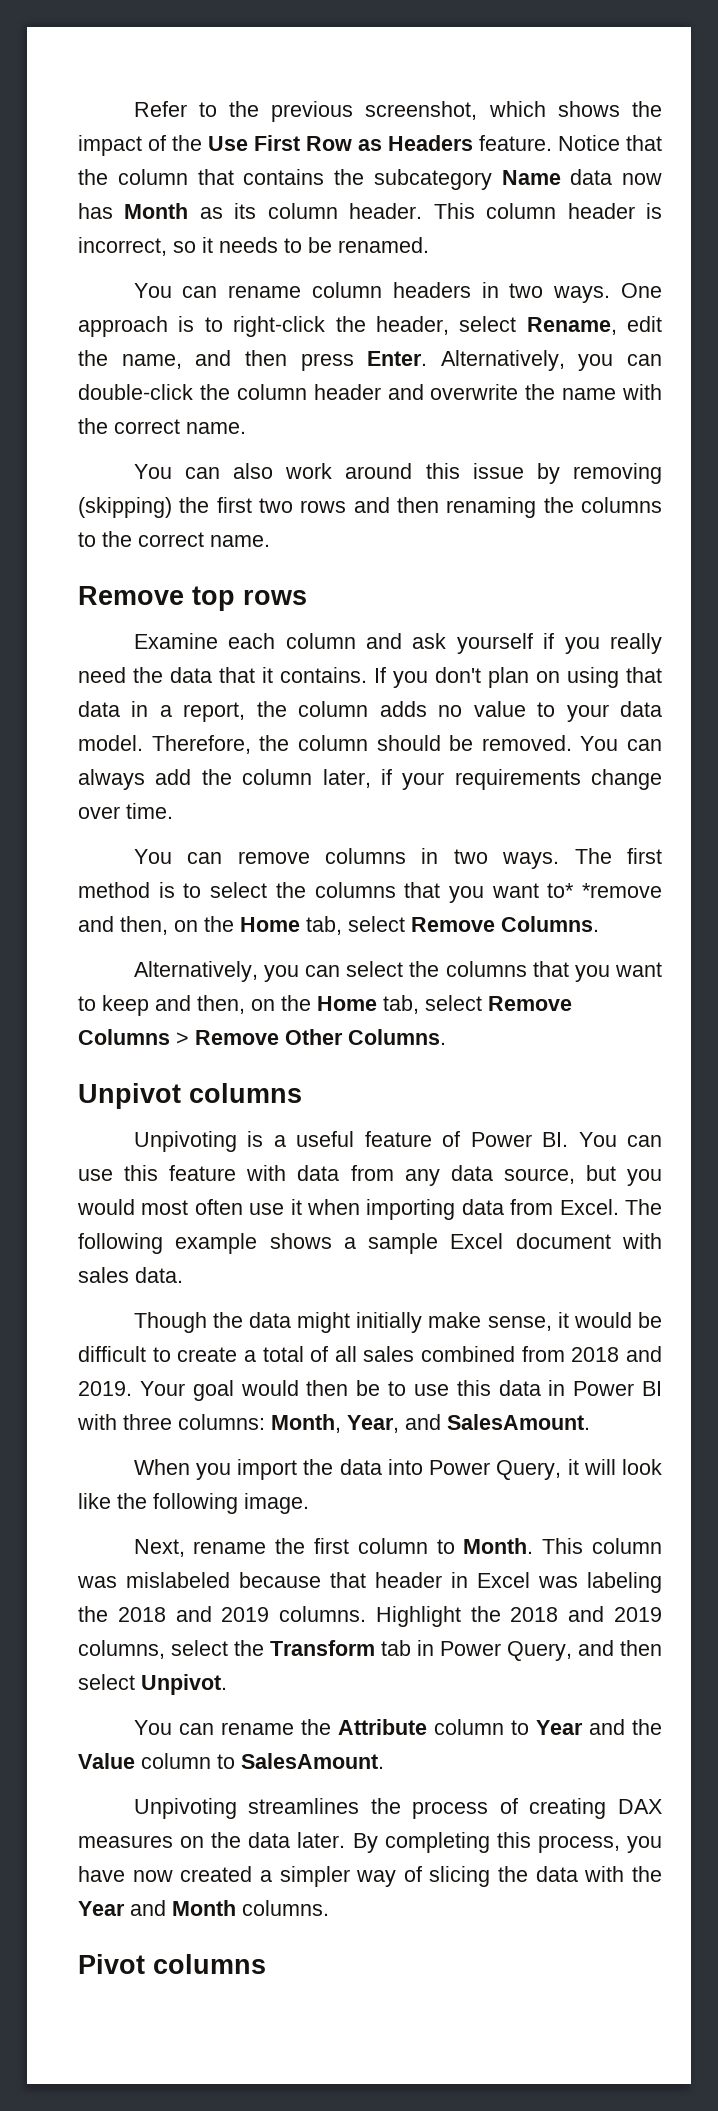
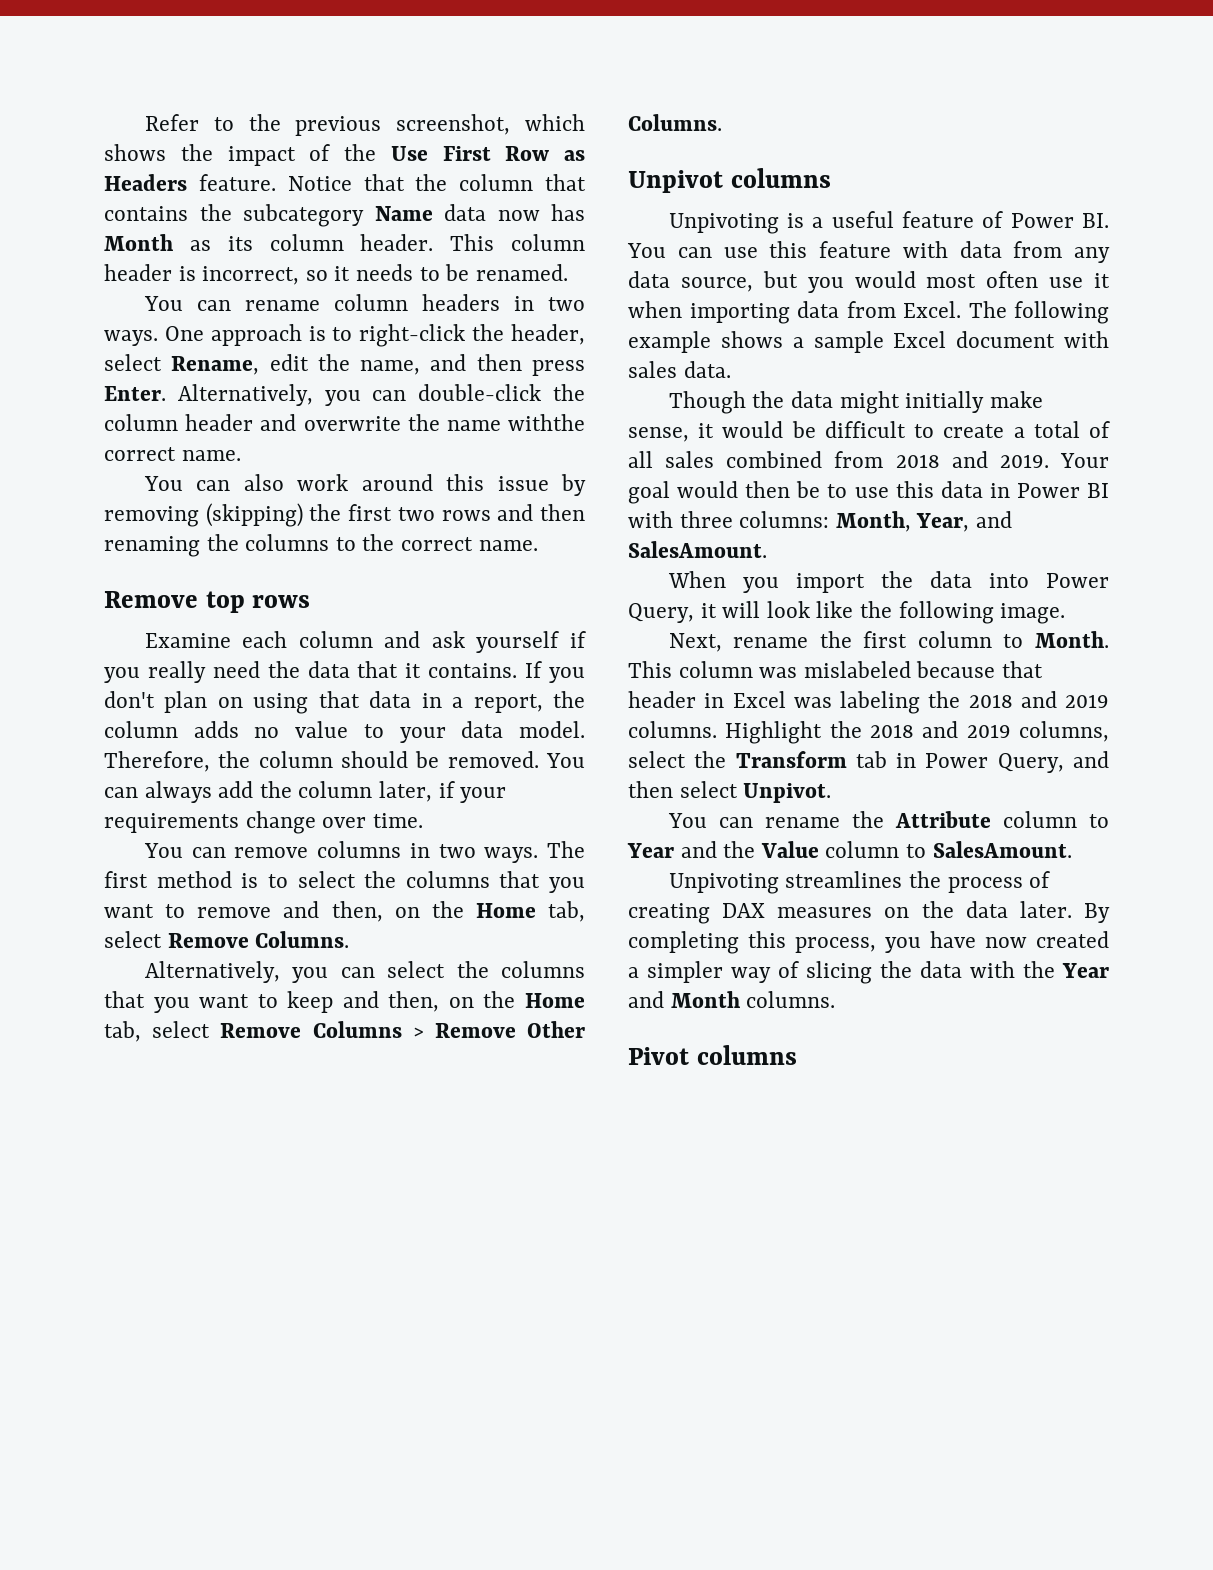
- Alternatively, you can double-click the column header and overwrite the name with the correct name.
+ Alternatively, you can double-click the column header and overwrite the name withthe correct name.
- The first method is to select the columns that you want to* *remove and then, on the Home tab, select Remove Columns.
+ The first method is to select the columns that you want to remove and then, on the Home tab, select Remove Columns.

